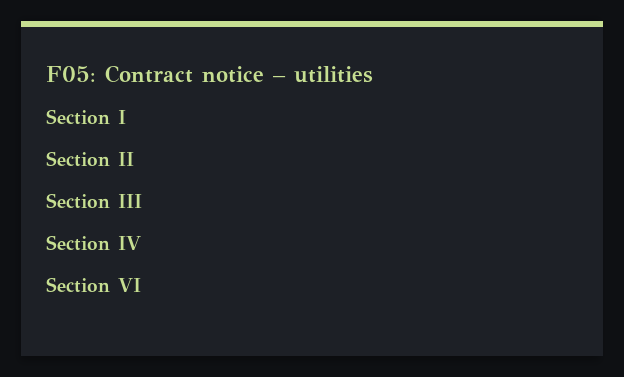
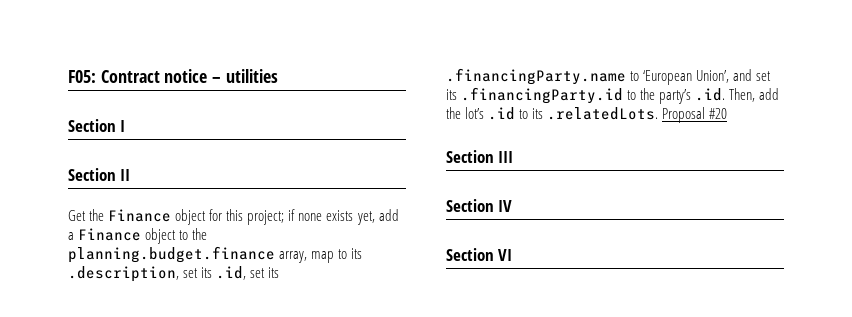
+ Get the Finance object for this project; if none exists yet, add a Finance object to the planning.budget.finance array, map to its .description, set its .id, set its .financingParty.name to ‘European Union’, and set its .financingParty.id to the party’s .id. Then, add the lot’s .id to its .relatedLots. Proposal #20

